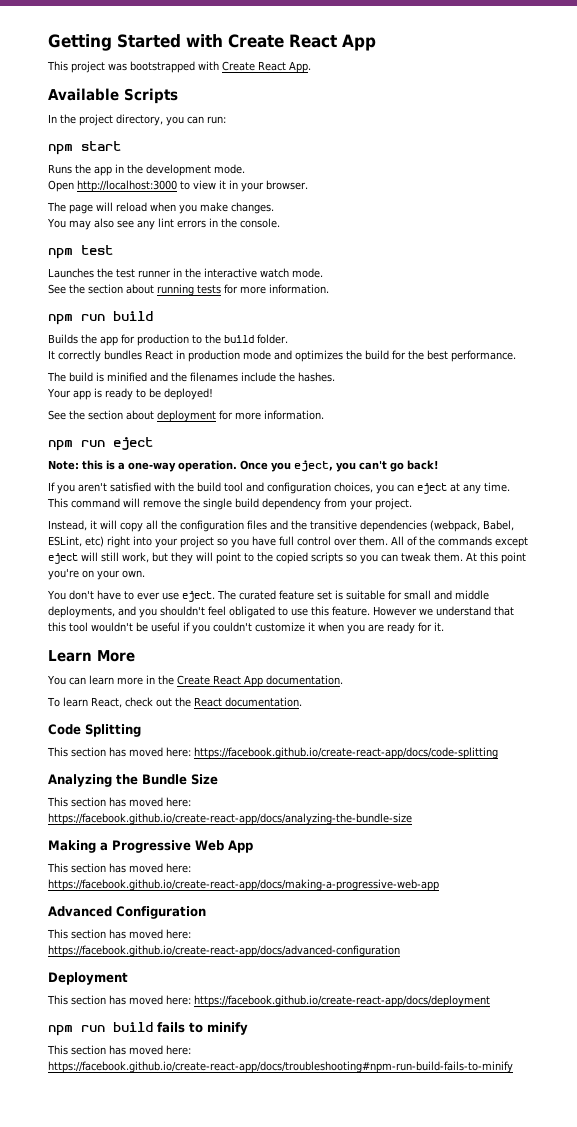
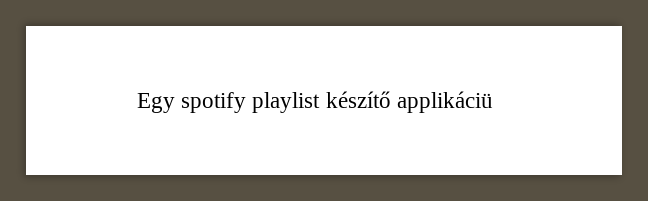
- Getting Started with Create React App
- This project was bootstrapped with Create React App.
- Available Scripts
- In the project directory, you can run:
- npm start
- Runs the app in the development mode.
- Open http://localhost:3000 to view it in your browser.
- The page will reload when you make changes.
- You may also see any lint errors in the console.
- npm test
- Launches the test runner in the interactive watch mode.
- See the section about running tests for more information.
- npm run build
- Builds the app for production to the build folder.
- It correctly bundles React in production mode and optimizes the build for the best performance.
- The build is minified and the filenames include the hashes.
- Your app is ready to be deployed!
- See the section about deployment for more information.
- npm run eject
- Note: this is a one-way operation. Once you eject, you can't go back!
- If you aren't satisfied with the build tool and configuration choices, you can eject at any time. This command will remove the single build dependency from your project.
- Instead, it will copy all the configuration files and the transitive dependencies (webpack, Babel, ESLint, etc) right into your project so you have full control over them. All of the commands except eject will still work, but they will point to the copied scripts so you can tweak them. At this point you're on your own.
- You don't have to ever use eject. The curated feature set is suitable for small and middle deployments, and you shouldn't feel obligated to use this feature. However we understand that this tool wouldn't be useful if you couldn't customize it when you are ready for it.
- Learn More
- You can learn more in the Create React App documentation.
- To learn React, check out the React documentation.
- Code Splitting
- This section has moved here: https://facebook.github.io/create-react-app/docs/code-splitting
- Analyzing the Bundle Size
- This section has moved here: https://facebook.github.io/create-react-app/docs/analyzing-the-bundle-size
- Making a Progressive Web App
- This section has moved here: https://facebook.github.io/create-react-app/docs/making-a-progressive-web-app
- Advanced Configuration
- This section has moved here: https://facebook.github.io/create-react-app/docs/advanced-configuration
- Deployment
- This section has moved here: https://facebook.github.io/create-react-app/docs/deployment
- npm run build fails to minify
- This section has moved here: https://facebook.github.io/create-react-app/docs/troubleshooting#npm-run-build-fails-to-minify
+ Egy spotify playlist készítő applikáciü

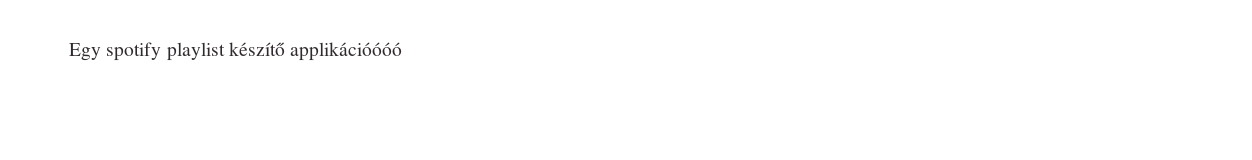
- Egy spotify playlist készítő applikáciü
+ Egy spotify playlist készítő applikációóóó

